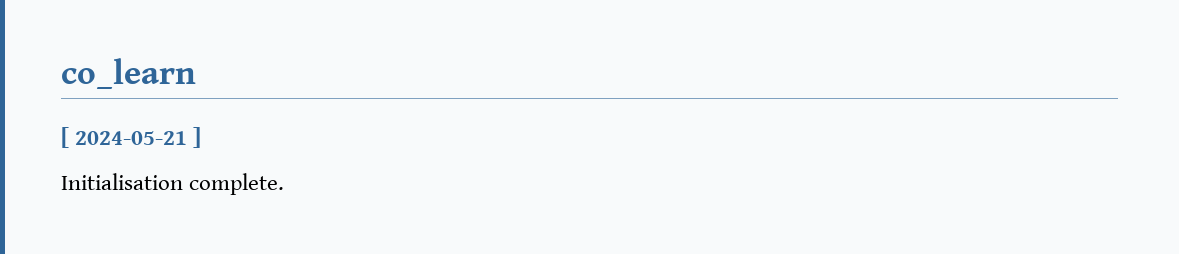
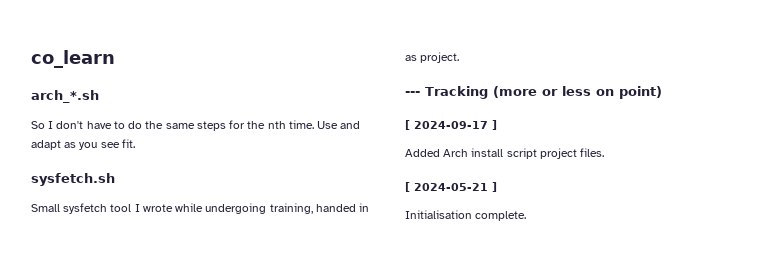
+ arch_*.sh
+ So I don't have to do the same steps for the nth time. Use and adapt as you see fit.
+ sysfetch.sh
+ Small sysfetch tool I wrote while undergoing training, handed in as project.
+ --- Tracking (more or less on point)
+ [ 2024-09-17 ]
+ Added Arch install script project files.

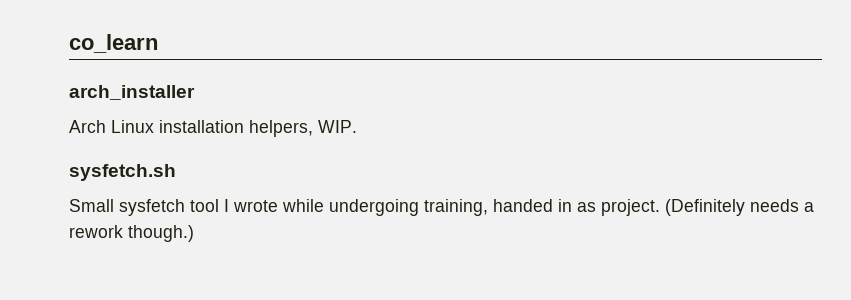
- arch_*.sh
- So I don't have to do the same steps for the nth time. Use and adapt as you see fit.
+ arch_installer
+ Arch Linux installation helpers, WIP.
- Small sysfetch tool I wrote while undergoing training, handed in as project.
- --- Tracking (more or less on point)
- [ 2024-09-17 ]
- Added Arch install script project files.
- [ 2024-05-21 ]
- Initialisation complete.
+ Small sysfetch tool I wrote while undergoing training, handed in as project. (Definitely needs a rework though.)

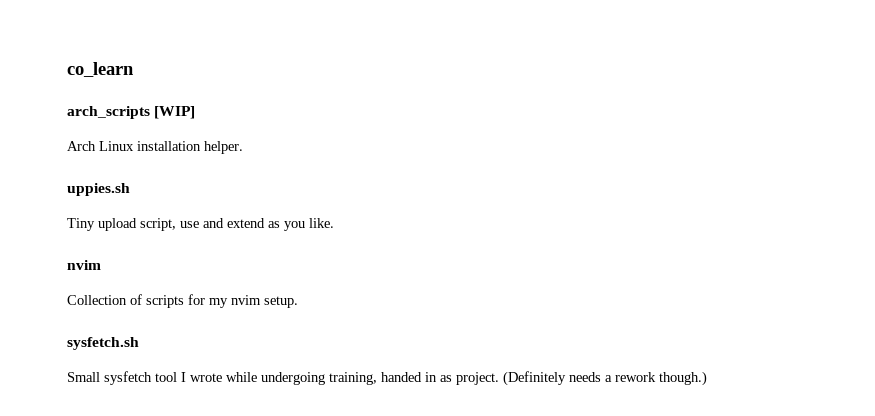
- arch_installer
+ arch_scripts [WIP]
- Arch Linux installation helpers, WIP.
+ Arch Linux installation helper.
+ uppies.sh
+ Tiny upload script, use and extend as you like.
+ nvim
+ Collection of scripts for my nvim setup.

